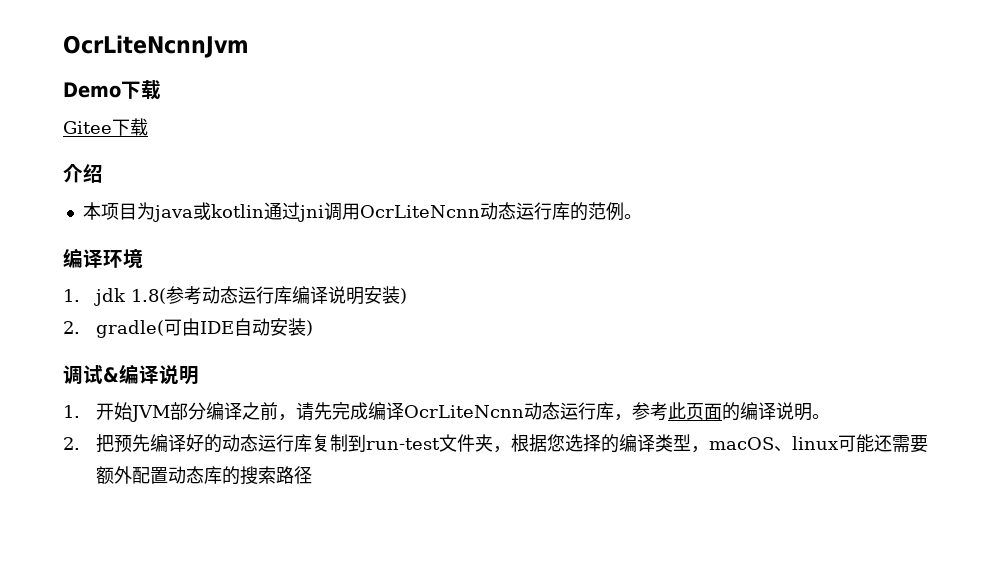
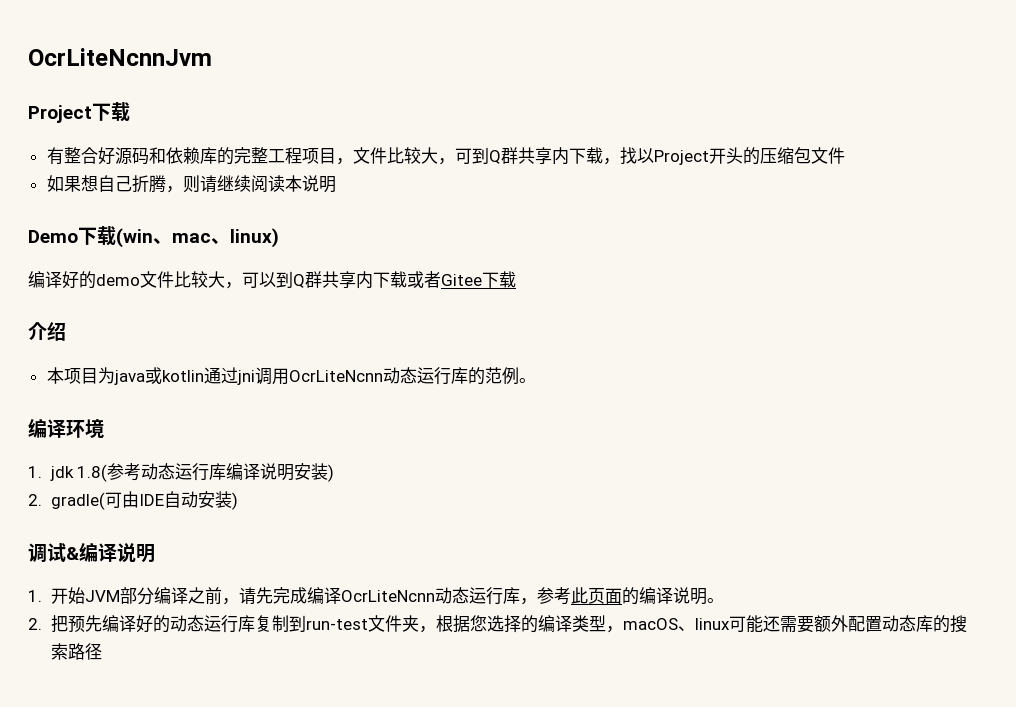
- Demo下载
- Gitee下载
+ Project下载
+ 有整合好源码和依赖库的完整工程项目，文件比较大，可到Q群共享内下载，找以Project开头的压缩包文件
+ 如果想自己折腾，则请继续阅读本说明
+ Demo下载(win、mac、linux)
+ 编译好的demo文件比较大，可以到Q群共享内下载或者Gitee下载

